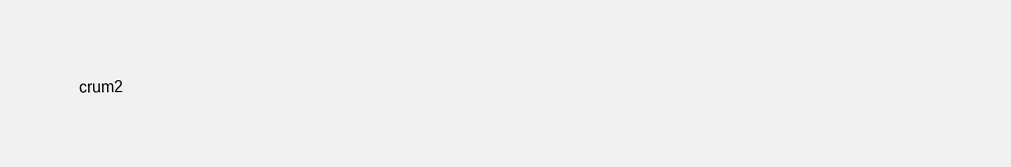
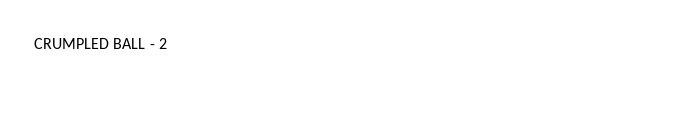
- crum2
+ CRUMPLED BALL - 2

